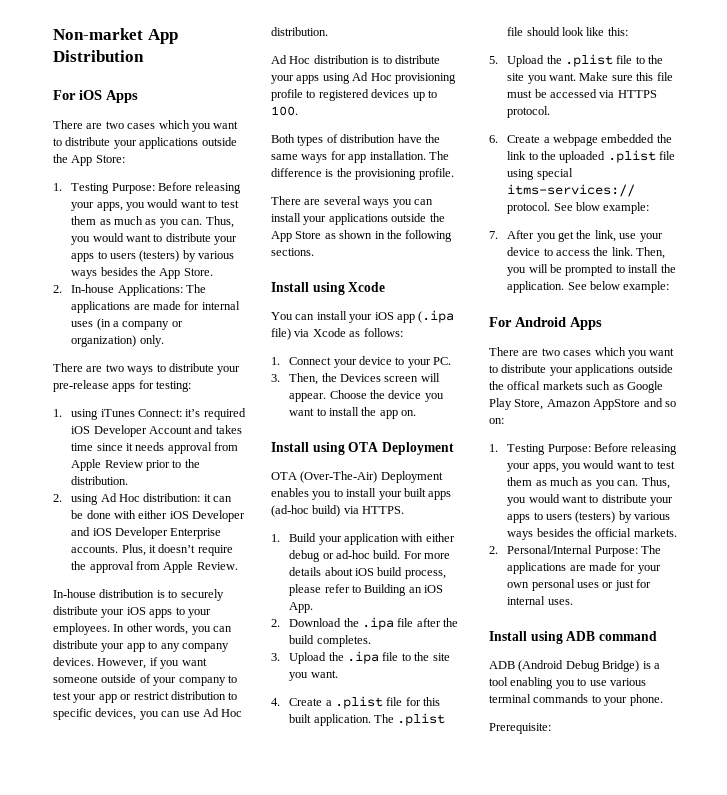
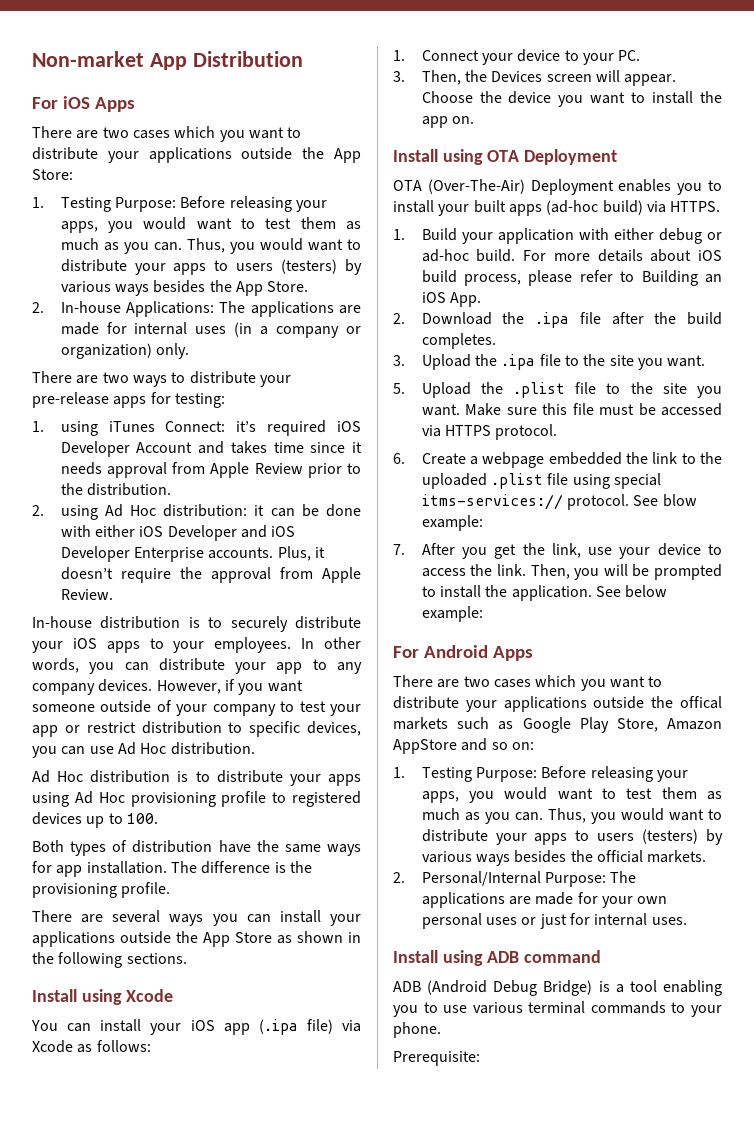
- 4. Create a .plist file for this built application. The .plist file should look like this:

